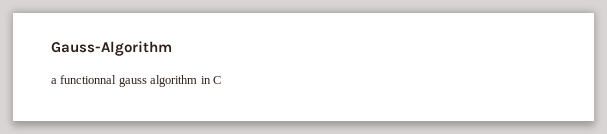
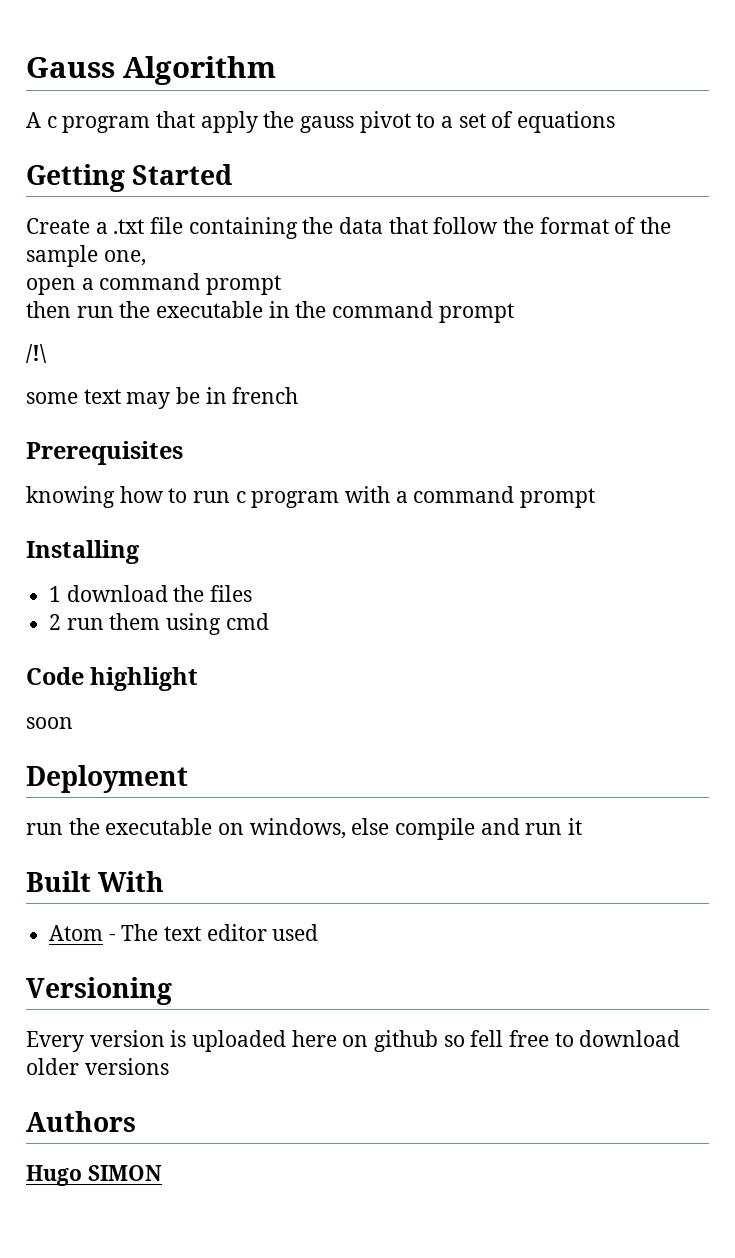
- Gauss-Algorithm
- a functionnal gauss algorithm in C
+ Gauss Algorithm
+ A c program that apply the gauss pivot to a set of equations
+ Getting Started
+ Create a .txt file containing the data that follow the format of the sample one,
+ open a command prompt
+ then run the executable in the command prompt
+ /!\
+ some text may be in french
+ Prerequisites
+ knowing how to run c program with a command prompt
+ Installing
+ 1 download the files
+ 2 run them using cmd
+ Code highlight
+ soon
+ Deployment
+ run the executable on windows, else compile and run it
+ Built With
+ Atom - The text editor used
+ Versioning
+ Every version is uploaded here on github so fell free to download older versions
+ Authors
+ Hugo SIMON

